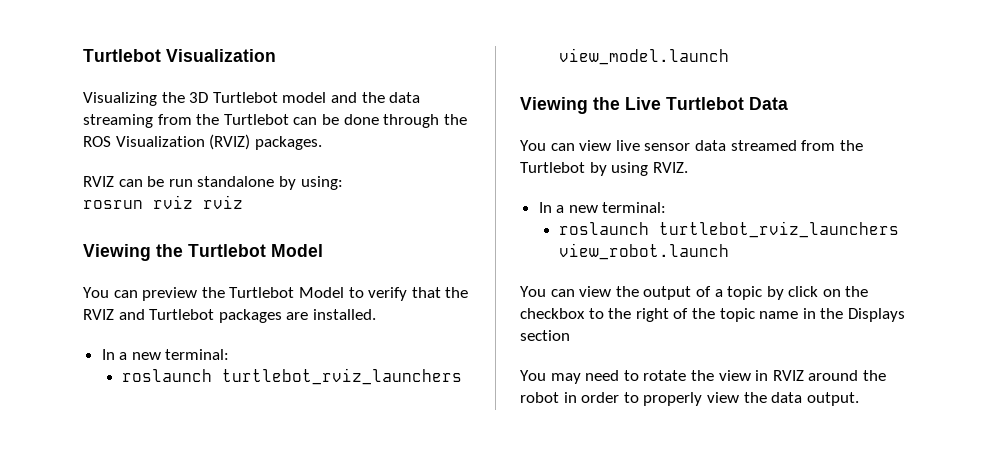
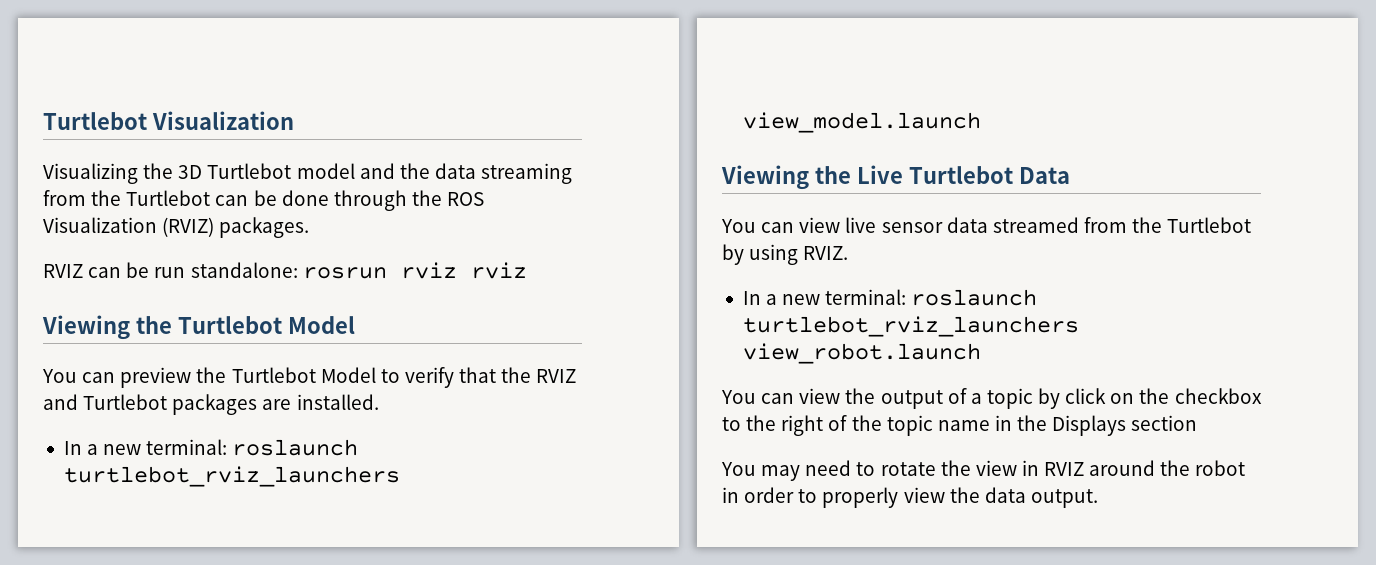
- RVIZ can be run standalone by using:
- rosrun rviz rviz
+ RVIZ can be run standalone: rosrun rviz rviz
  You can preview the Turtlebot Model to verify that the RVIZ and Turtlebot packages are installed.
- In a new terminal:
- roslaunch turtlebot_rviz_launchers view_model.launch
+ In a new terminal: roslaunch turtlebot_rviz_launchers view_model.launch
  You can view live sensor data streamed from the Turtlebot by using RVIZ.
- In a new terminal:
- roslaunch turtlebot_rviz_launchers view_robot.launch
+ In a new terminal: roslaunch turtlebot_rviz_launchers view_robot.launch

